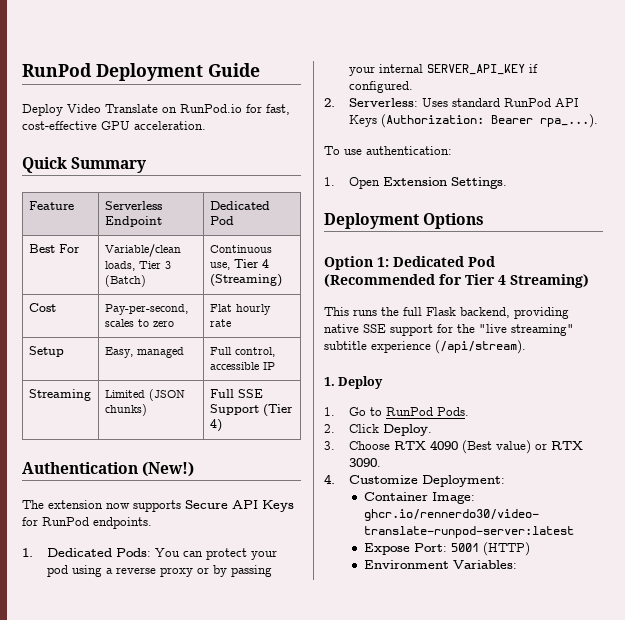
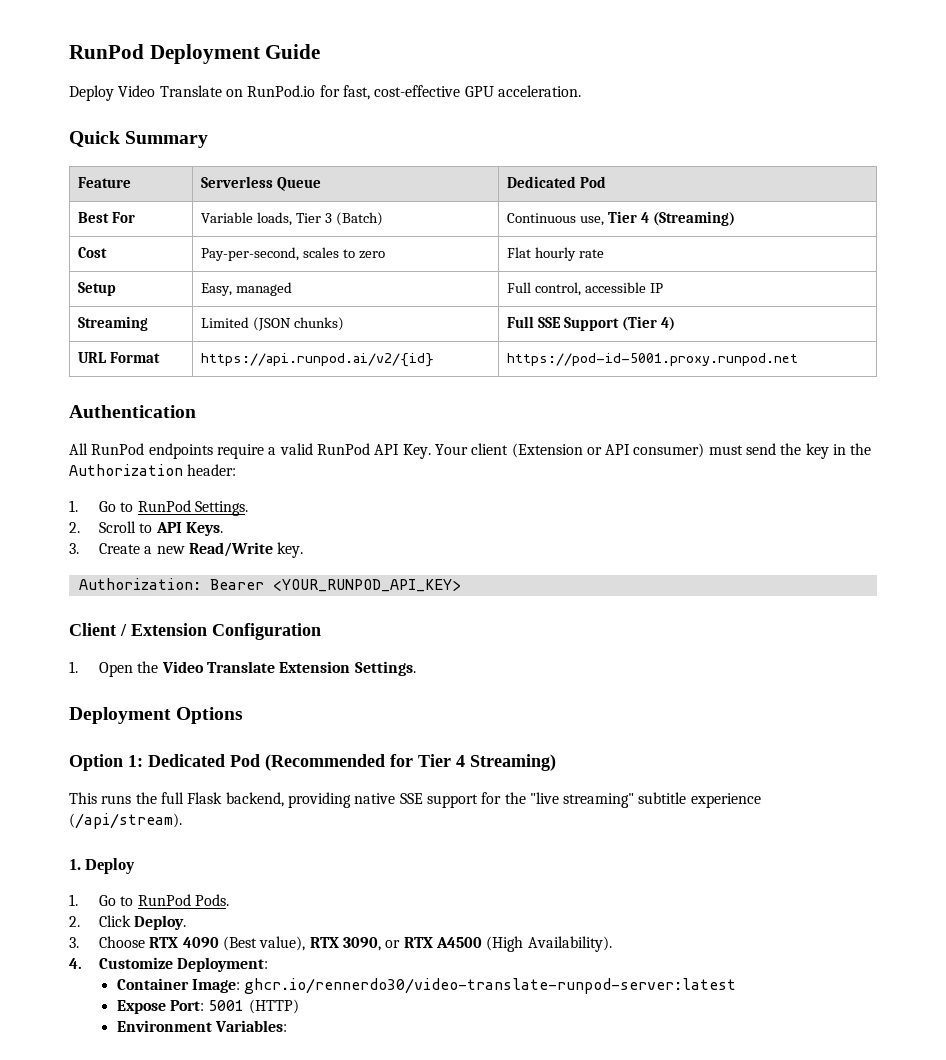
- Feature | Serverless Endpoint | Dedicated Pod
+ Feature | Serverless Queue | Dedicated Pod
- Best For | Variable/clean loads, Tier 3 (Batch) | Continuous use, Tier 4 (Streaming)
+ Best For | Variable loads, Tier 3 (Batch) | Continuous use, Tier 4 (Streaming)
- Authentication (New!)
- The extension now supports Secure API Keys for RunPod endpoints.
- 1. Dedicated Pods: You can protect your pod using a reverse proxy or by passing your internal SERVER_API_KEY if configured.
- 2. Serverless: Uses standard RunPod API Keys (Authorization: Bearer rpa_...).
- To use authentication:
+ URL Format | https://api.runpod.ai/v2/{id} | https://pod-id-5001.proxy.runpod.net
+ Authentication
+ All RunPod endpoints require a valid RunPod API Key. Your client (Extension or API consumer) must send the key in the Authorization header:
+ 1. Go to RunPod Settings.
+ 2. Scroll to API Keys.
+ 3. Create a new Read/Write key.
+ Authorization: Bearer <YOUR_RUNPOD_API_KEY>
+ Client / Extension Configuration
- 1. Open Extension Settings.
+ 1. Open the Video Translate Extension Settings.
- 3. Choose RTX 4090 (Best value) or RTX 3090.
+ 3. Choose RTX 4090 (Best value), RTX 3090, or RTX A4500 (High Availability).

